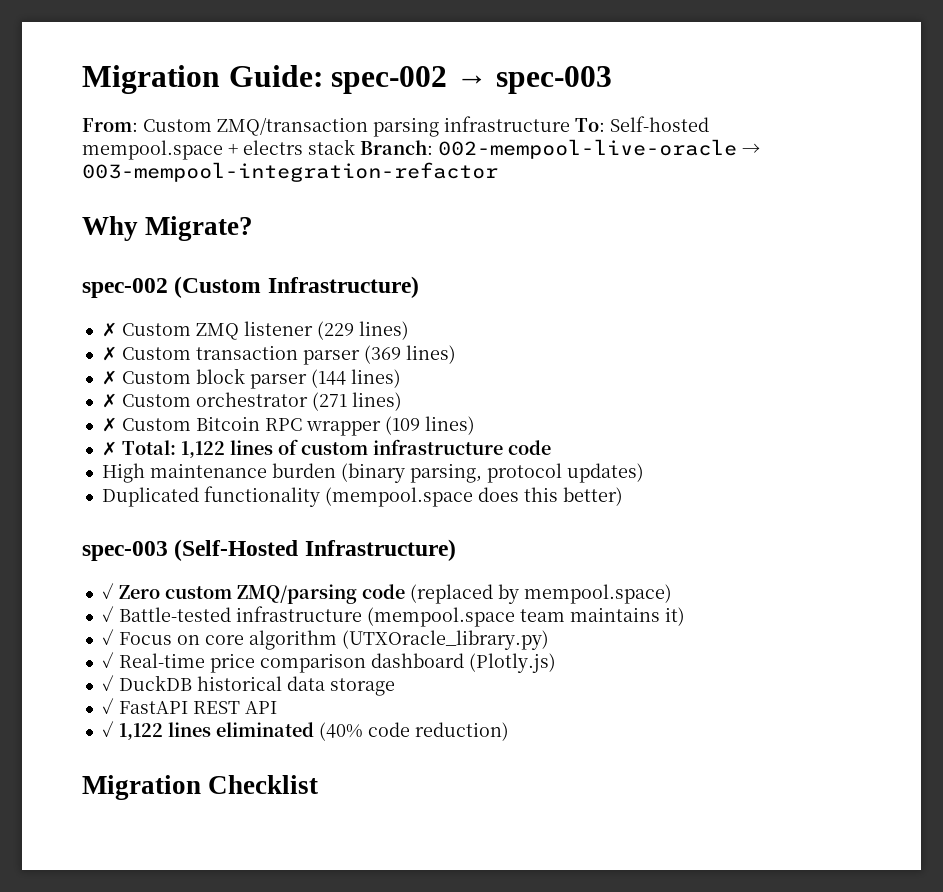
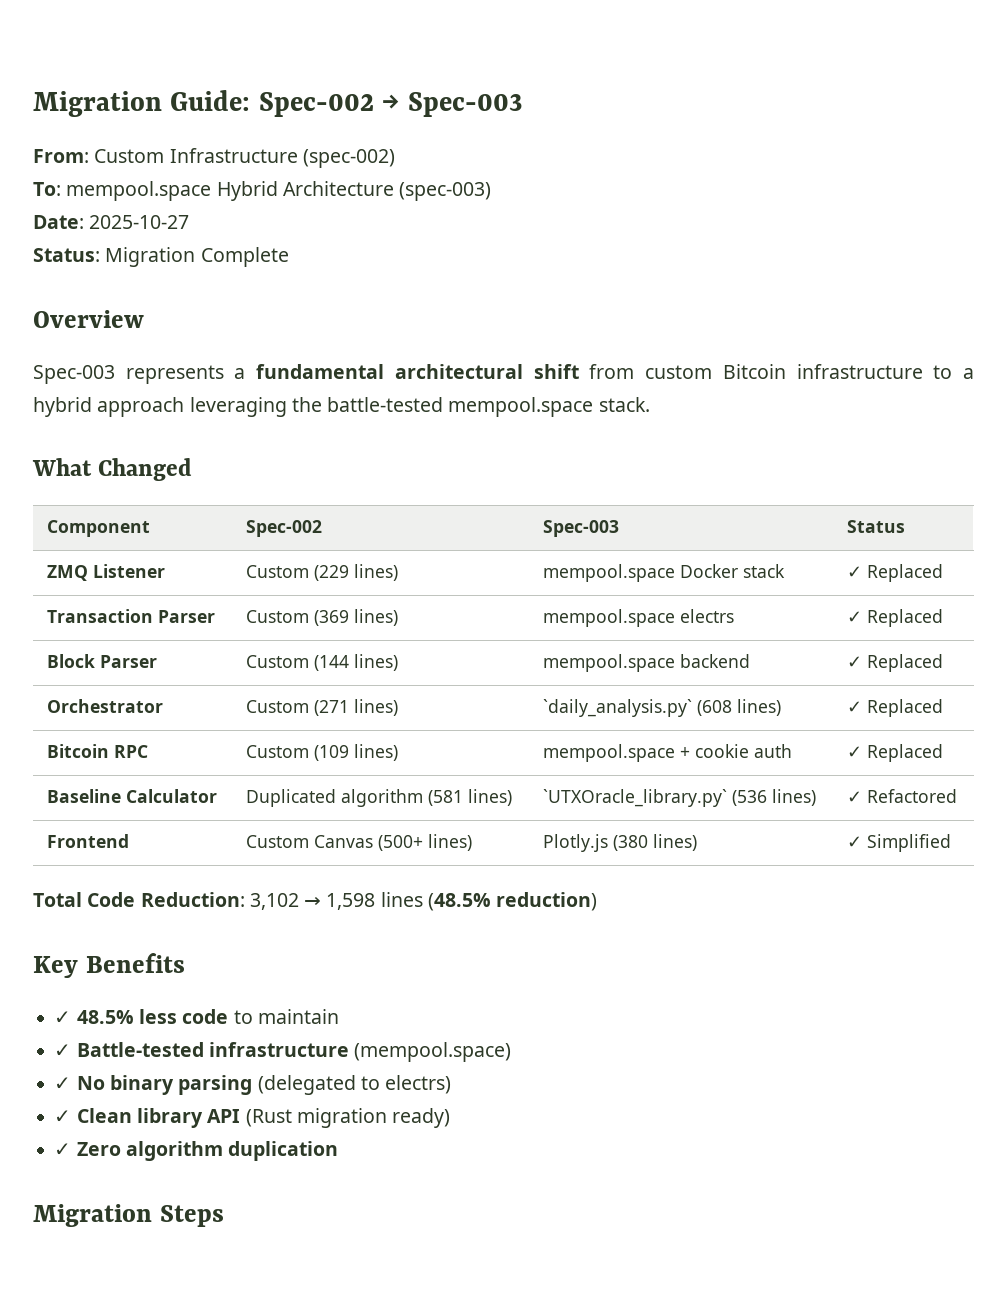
- Migration Guide: spec-002 → spec-003
+ Migration Guide: Spec-002 → Spec-003
- From: Custom ZMQ/transaction parsing infrastructure To: Self-hosted mempool.space + electrs stack Branch: 002-mempool-live-oracle → 003-mempool-integration-refactor
- Why Migrate?
- spec-002 (Custom Infrastructure)
- ✗ Custom ZMQ listener (229 lines)
- ✗ Custom transaction parser (369 lines)
- ✗ Custom block parser (144 lines)
- ✗ Custom orchestrator (271 lines)
- ✗ Custom Bitcoin RPC wrapper (109 lines)
- ✗ Total: 1,122 lines of custom infrastructure code
- High maintenance burden (binary parsing, protocol updates)
- Duplicated functionality (mempool.space does this better)
- spec-003 (Self-Hosted Infrastructure)
- ✓ Zero custom ZMQ/parsing code (replaced by mempool.space)
- ✓ Battle-tested infrastructure (mempool.space team maintains it)
- ✓ Focus on core algorithm (UTXOracle_library.py)
- ✓ Real-time price comparison dashboard (Plotly.js)
- ✓ DuckDB historical data storage
- ✓ FastAPI REST API
- ✓ 1,122 lines eliminated (40% code reduction)
- Migration Checklist
+ From: Custom Infrastructure (spec-002)
+ To: mempool.space Hybrid Architecture (spec-003)
+ Date: 2025-10-27
+ Status: Migration Complete
+ Overview
+ Spec-003 represents a fundamental architectural shift from custom Bitcoin infrastructure to a hybrid approach leveraging the battle-tested mempool.space stack.
+ What Changed
+ Component | Spec-002 | Spec-003 | Status
+ ZMQ Listener | Custom (229 lines) | mempool.space Docker stack | ✓ Replaced
+ Transaction Parser | Custom (369 lines) | mempool.space electrs | ✓ Replaced
+ Block Parser | Custom (144 lines) | mempool.space backend | ✓ Replaced
+ Orchestrator | Custom (271 lines) | `daily_analysis.py` (608 lines) | ✓ Replaced
+ Bitcoin RPC | Custom (109 lines) | mempool.space + cookie auth | ✓ Replaced
+ Baseline Calculator | Duplicated algorithm (581 lines) | `UTXOracle_library.py` (536 lines) | ✓ Refactored
+ Frontend | Custom Canvas (500+ lines) | Plotly.js (380 lines) | ✓ Simplified
+ Total Code Reduction: 3,102 → 1,598 lines (48.5% reduction)
+ Key Benefits
+ ✓ 48.5% less code to maintain
+ ✓ Battle-tested infrastructure (mempool.space)
+ ✓ No binary parsing (delegated to electrs)
+ ✓ Clean library API (Rust migration ready)
+ ✓ Zero algorithm duplication
+ Migration Steps

